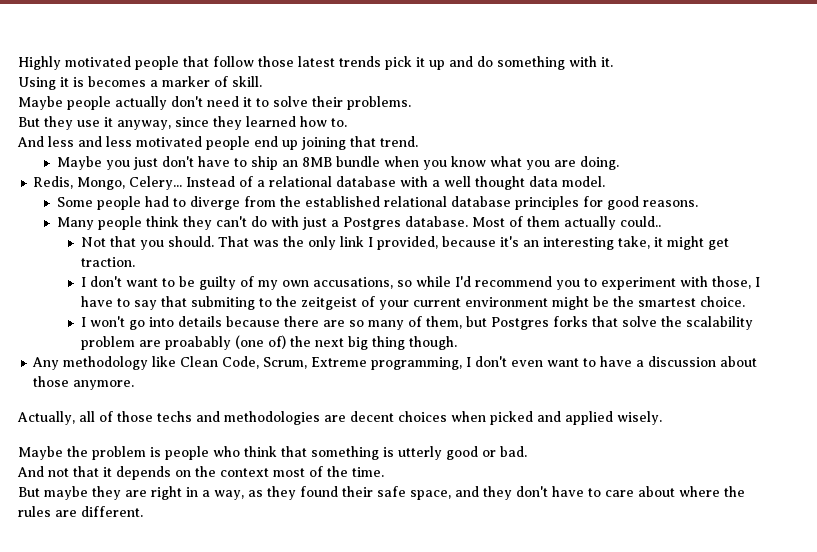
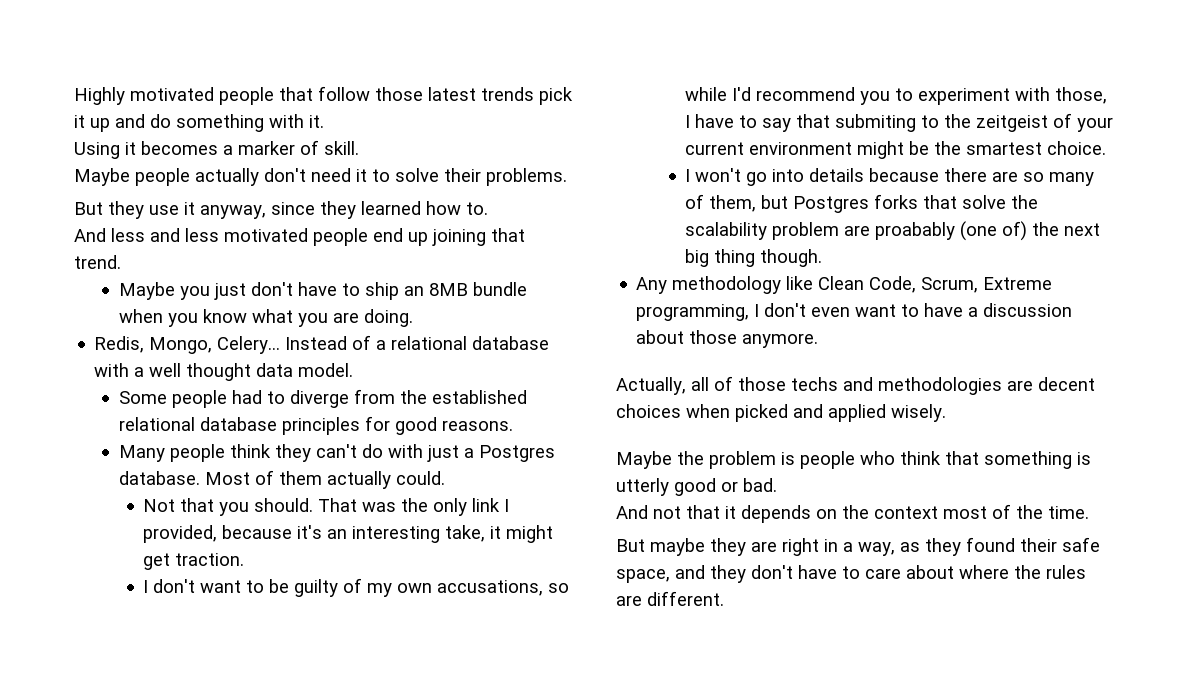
- Using it is becomes a marker of skill.
+ Using it becomes a marker of skill.
- Most of them actually could..
+ Most of them actually could.

